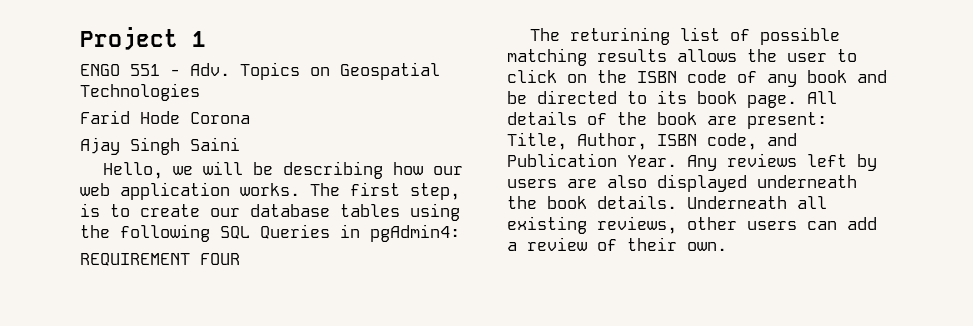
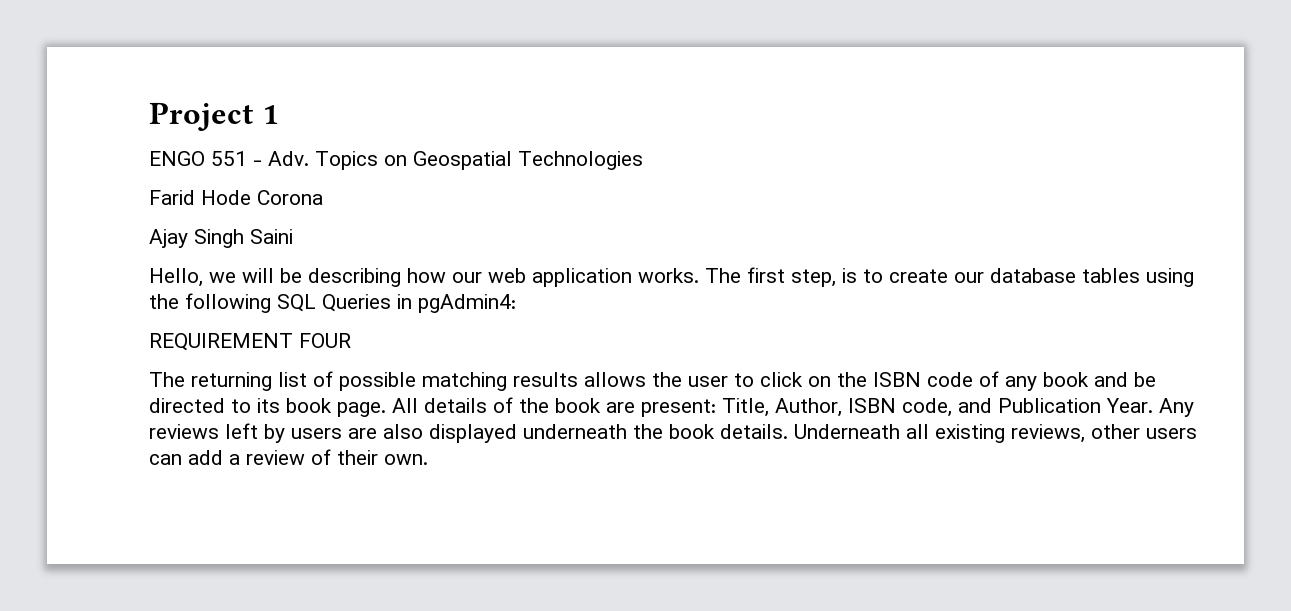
- The returining list of possible matching results allows the user to click on the ISBN code of any book and be directed to its book page.
+ The returning list of possible matching results allows the user to click on the ISBN code of any book and be directed to its book page.

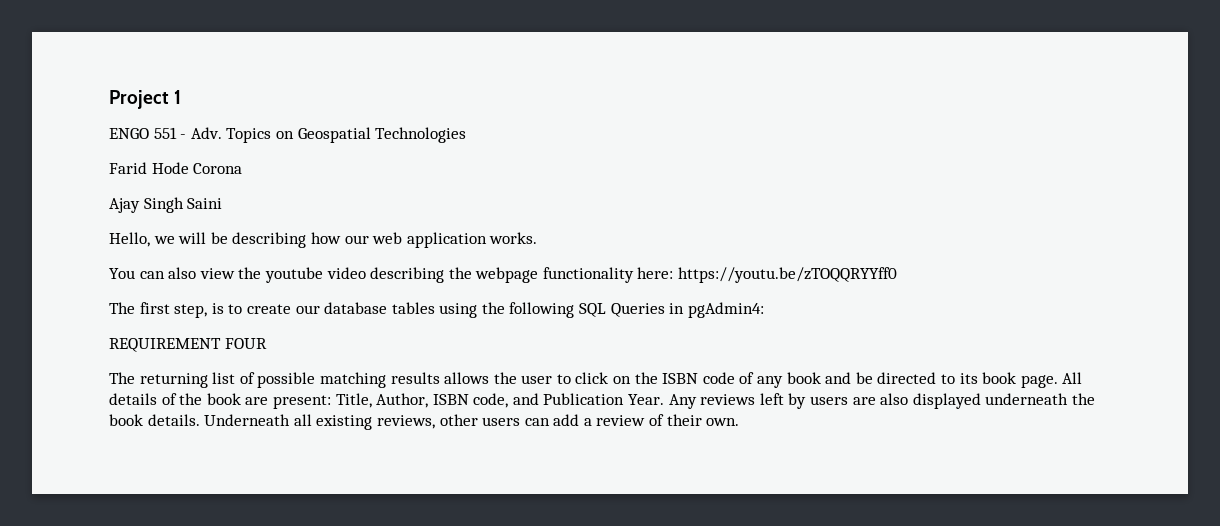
- Hello, we will be describing how our web application works. The first step, is to create our database tables using the following SQL Queries in pgAdmin4:
+ Hello, we will be describing how our web application works.
+ You can also view the youtube video describing the webpage functionality here: https://youtu.be/zTOQQRYYff0
+ The first step, is to create our database tables using the following SQL Queries in pgAdmin4:

